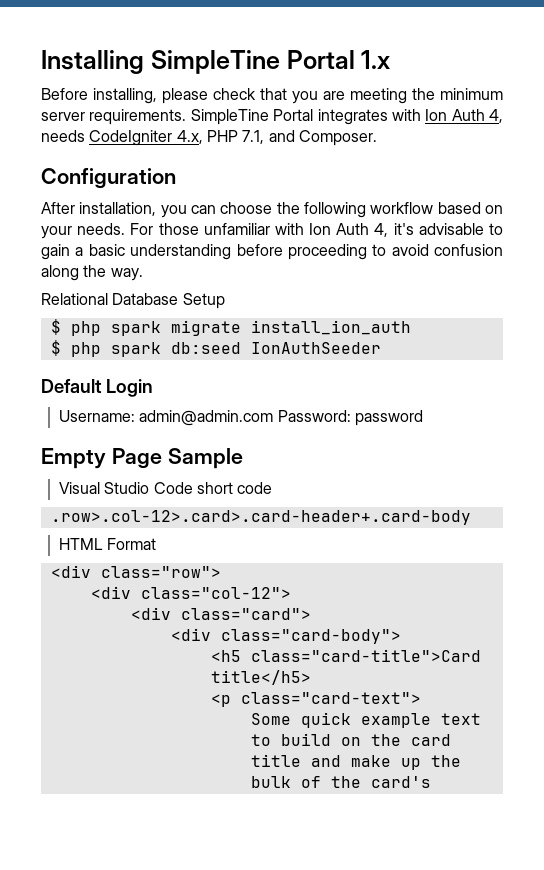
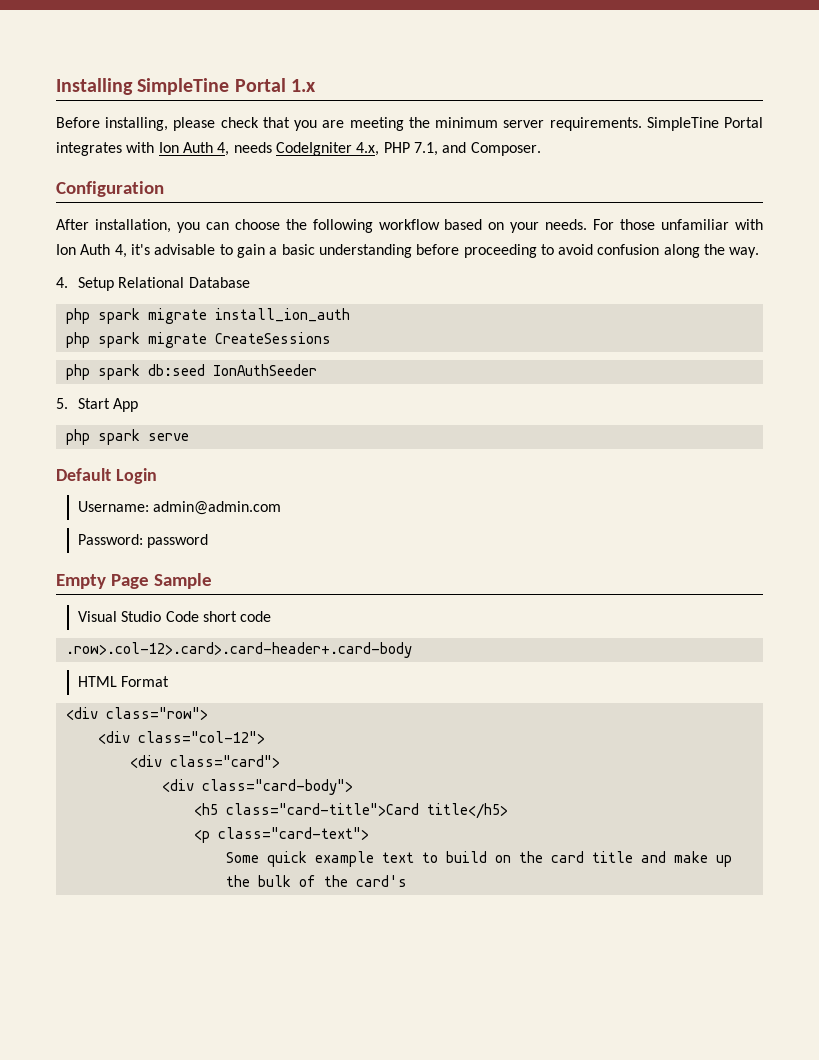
- Relational Database Setup
- $ php spark migrate install_ion_auth
+ 4. Setup Relational Database
+ php spark migrate install_ion_auth
- $ php spark db:seed IonAuthSeeder
+ php spark migrate CreateSessions
+ php spark db:seed IonAuthSeeder
+ 5. Start App
+ php spark serve
- Username: admin@admin.com Password: password
+ Username: admin@admin.com
+ Password: password

